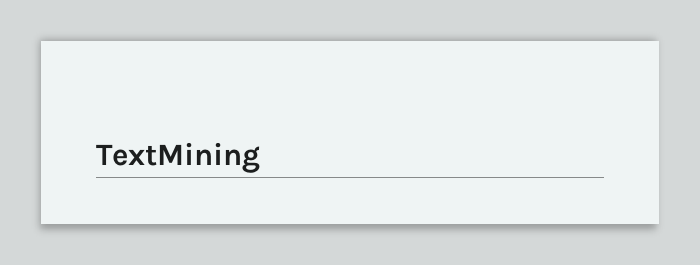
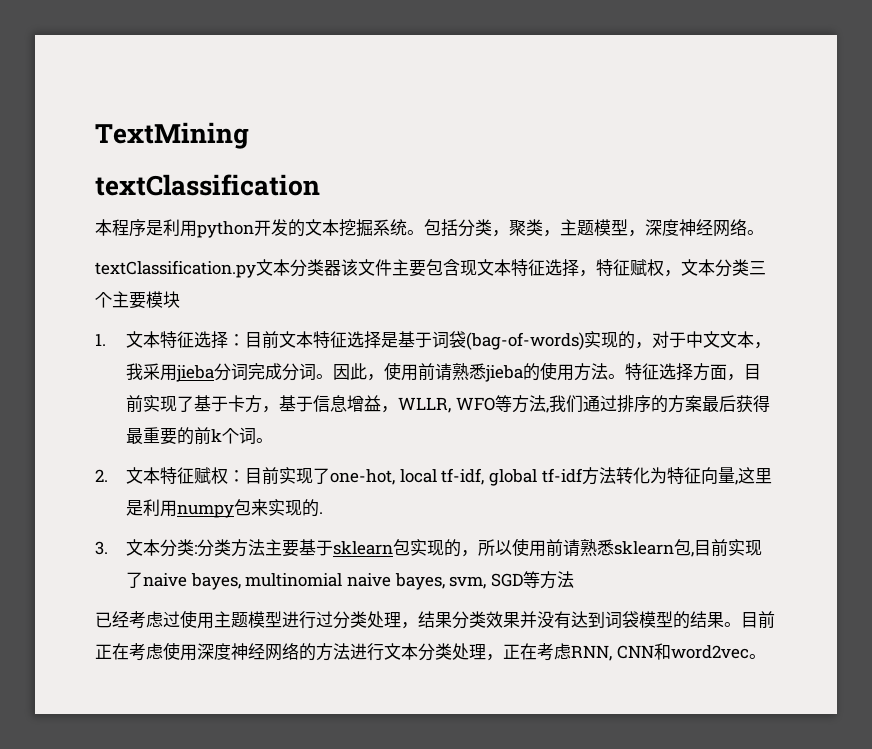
+ textClassification
+ 本程序是利用python开发的文本挖掘系统。包括分类，聚类，主题模型，深度神经网络。
+ textClassification.py文本分类器该文件主要包含现文本特征选择，特征赋权，文本分类三个主要模块
+ 1.文本特征选择：目前文本特征选择是基于词袋(bag-of-words)实现的，对于中文文本，我采用jieba分词完成分词。因此，使用前请熟悉jieba的使用方法。特征选择方面，目前实现了基于卡方，基于信息增益，WLLR, WFO等方法,我们通过排序的方案最后获得最重要的前k个词。
+ 2.文本特征赋权：目前实现了one-hot, local tf-idf, global tf-idf方法转化为特征向量,这里是利用numpy包来实现的.
+ 3.文本分类:分类方法主要基于sklearn包实现的，所以使用前请熟悉sklearn包,目前实现了naive bayes, multinomial naive bayes, svm, SGD等方法
+ 已经考虑过使用主题模型进行过分类处理，结果分类效果并没有达到词袋模型的结果。目前正在考虑使用深度神经网络的方法进行文本分类处理，正在考虑RNN, CNN和word2vec。

